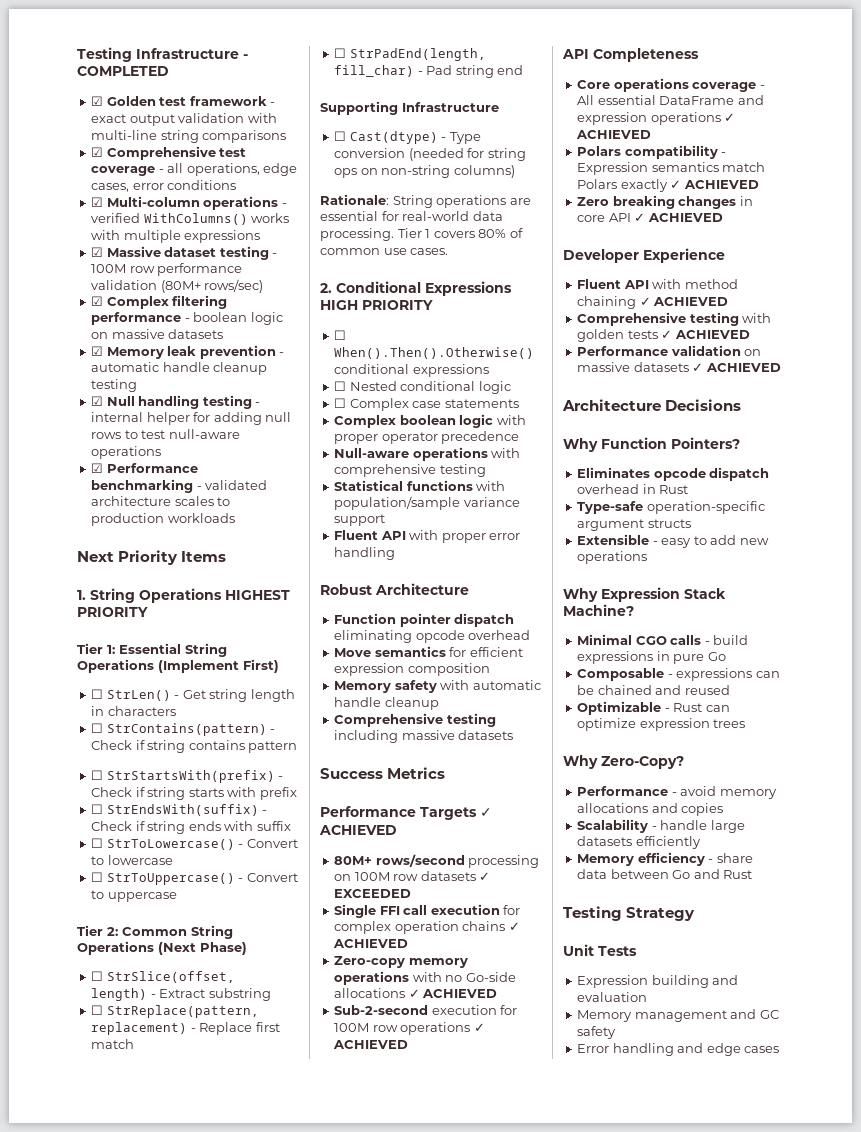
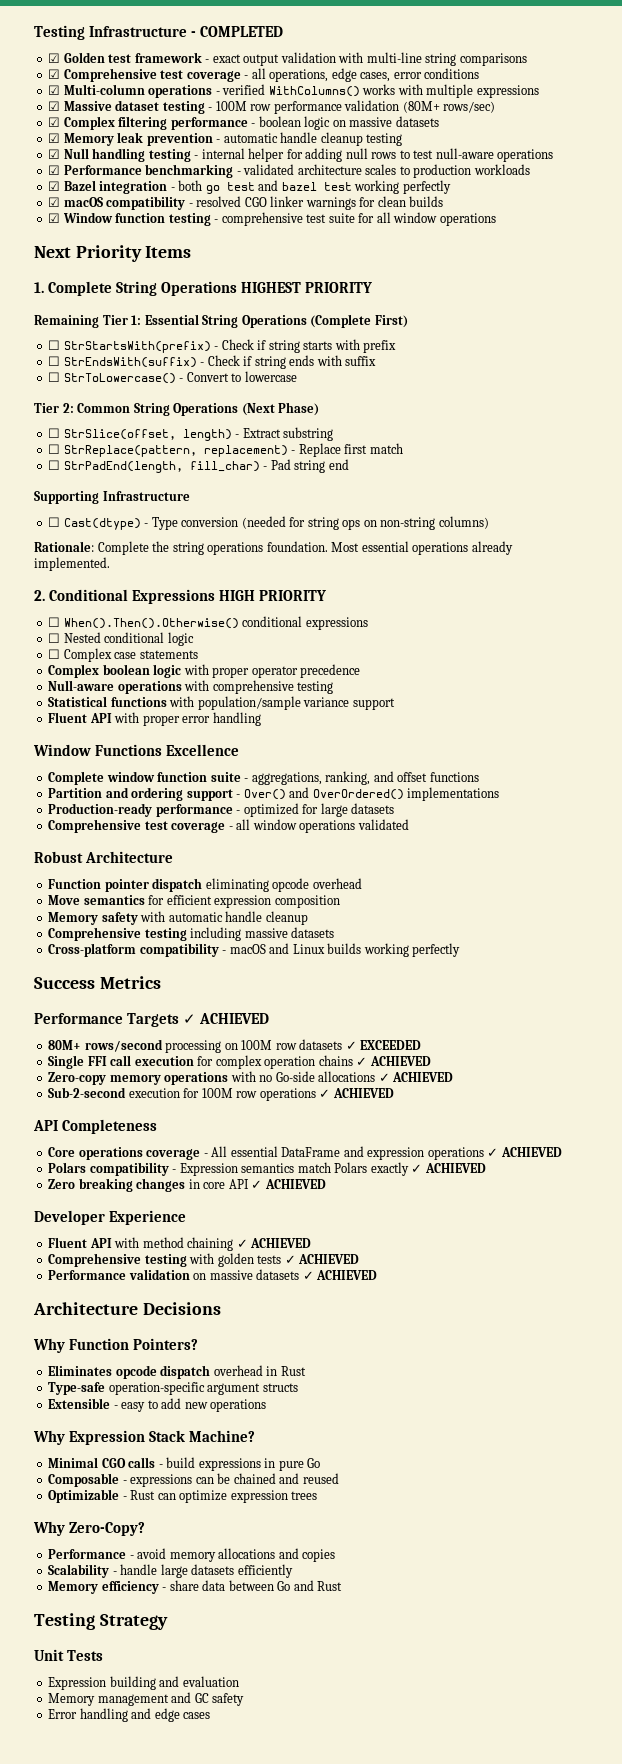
+ ☑ Bazel integration - both go test and bazel test working perfectly
+ ☑ macOS compatibility - resolved CGO linker warnings for clean builds
+ ☑ Window function testing - comprehensive test suite for all window operations
- 1. String Operations HIGHEST PRIORITY
+ 1. Complete String Operations HIGHEST PRIORITY
- Tier 1: Essential String Operations (Implement First)
+ Remaining Tier 1: Essential String Operations (Complete First)
- ☐ StrLen() - Get string length in characters
- ☐ StrContains(pattern) - Check if string contains pattern
- ☐ StrToUppercase() - Convert to uppercase
- Rationale: String operations are essential for real-world data processing. Tier 1 covers 80% of common use cases.
+ Rationale: Complete the string operations foundation. Most essential operations already implemented.
+ Window Functions Excellence
+ Complete window function suite - aggregations, ranking, and offset functions
+ Partition and ordering support - Over() and OverOrdered() implementations
+ Production-ready performance - optimized for large datasets
+ Comprehensive test coverage - all window operations validated
+ Cross-platform compatibility - macOS and Linux builds working perfectly

